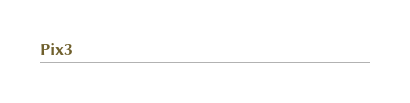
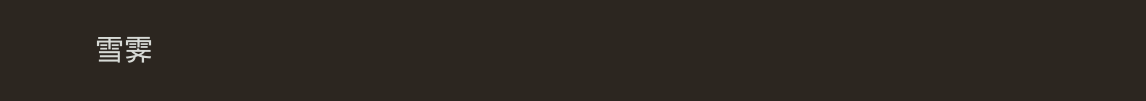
- Pix3
+ 雪霁

